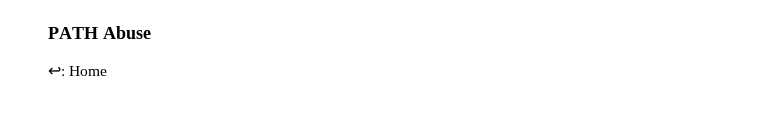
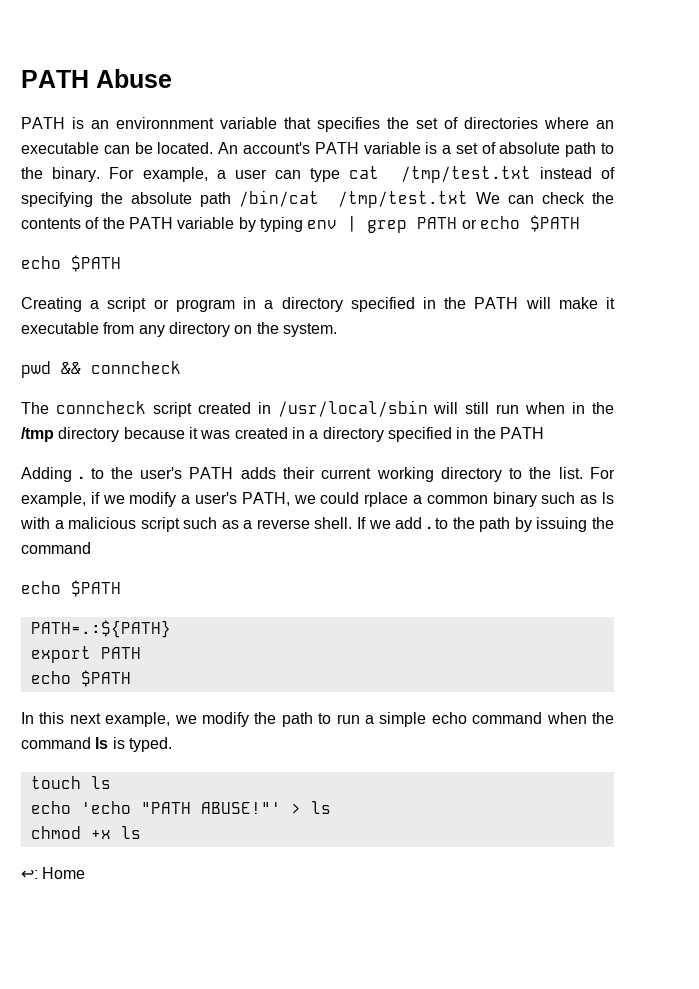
+ PATH is an environnment variable that specifies the set of directories where an executable can be located. An account's PATH variable is a set of absolute path to the binary. For example, a user can type cat /tmp/test.txt instead of specifying the absolute path /bin/cat /tmp/test.txt We can check the contents of the PATH variable by typing env | grep PATH or echo $PATH
+ echo $PATH
+ Creating a script or program in a directory specified in the PATH will make it executable from any directory on the system.
+ pwd && conncheck
+ The conncheck script created in /usr/local/sbin will still run when in the /tmp directory because it was created in a directory specified in the PATH
+ Adding . to the user's PATH adds their current working directory to the list. For example, if we modify a user's PATH, we could rplace a common binary such as ls with a malicious script such as a reverse shell. If we add . to the path by issuing the command
+ echo $PATH
+ PATH=.:${PATH}
+ export PATH
+ echo $PATH
+ In this next example, we modify the path to run a simple echo command when the command ls is typed.
+ touch ls
+ echo 'echo "PATH ABUSE!"' > ls
+ chmod +x ls

